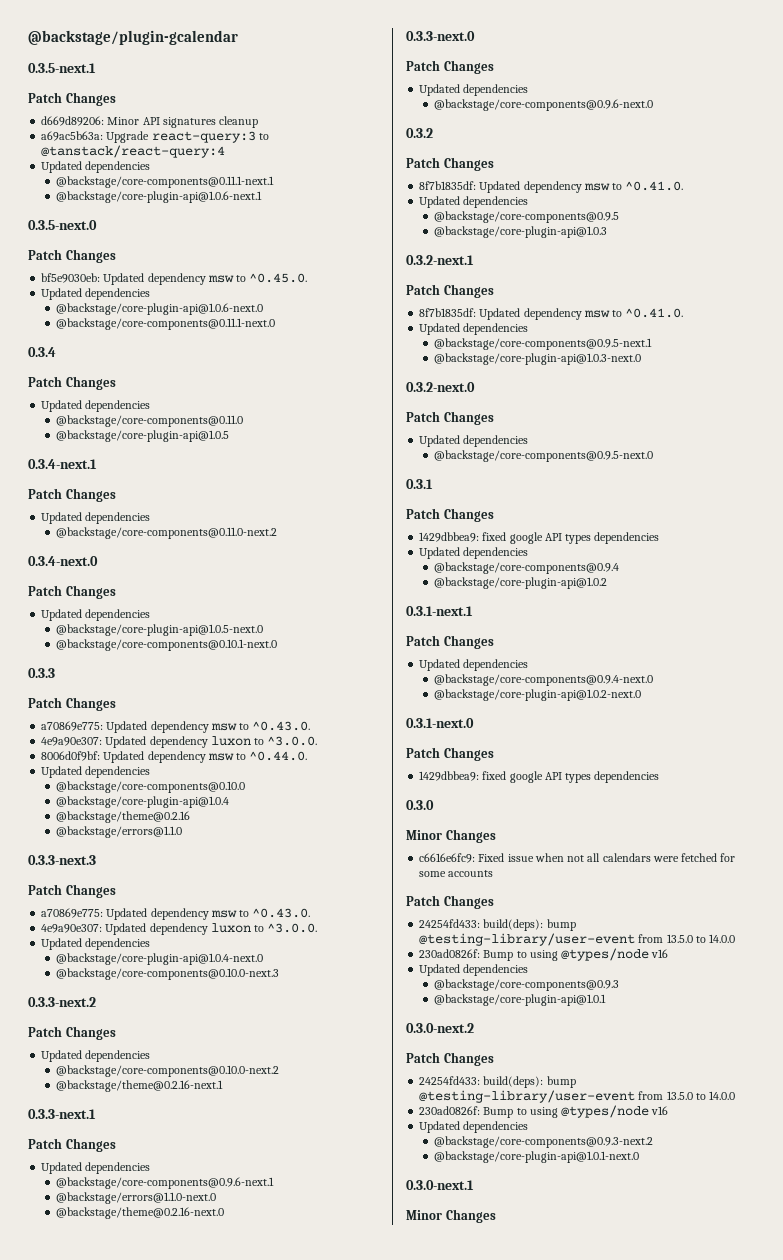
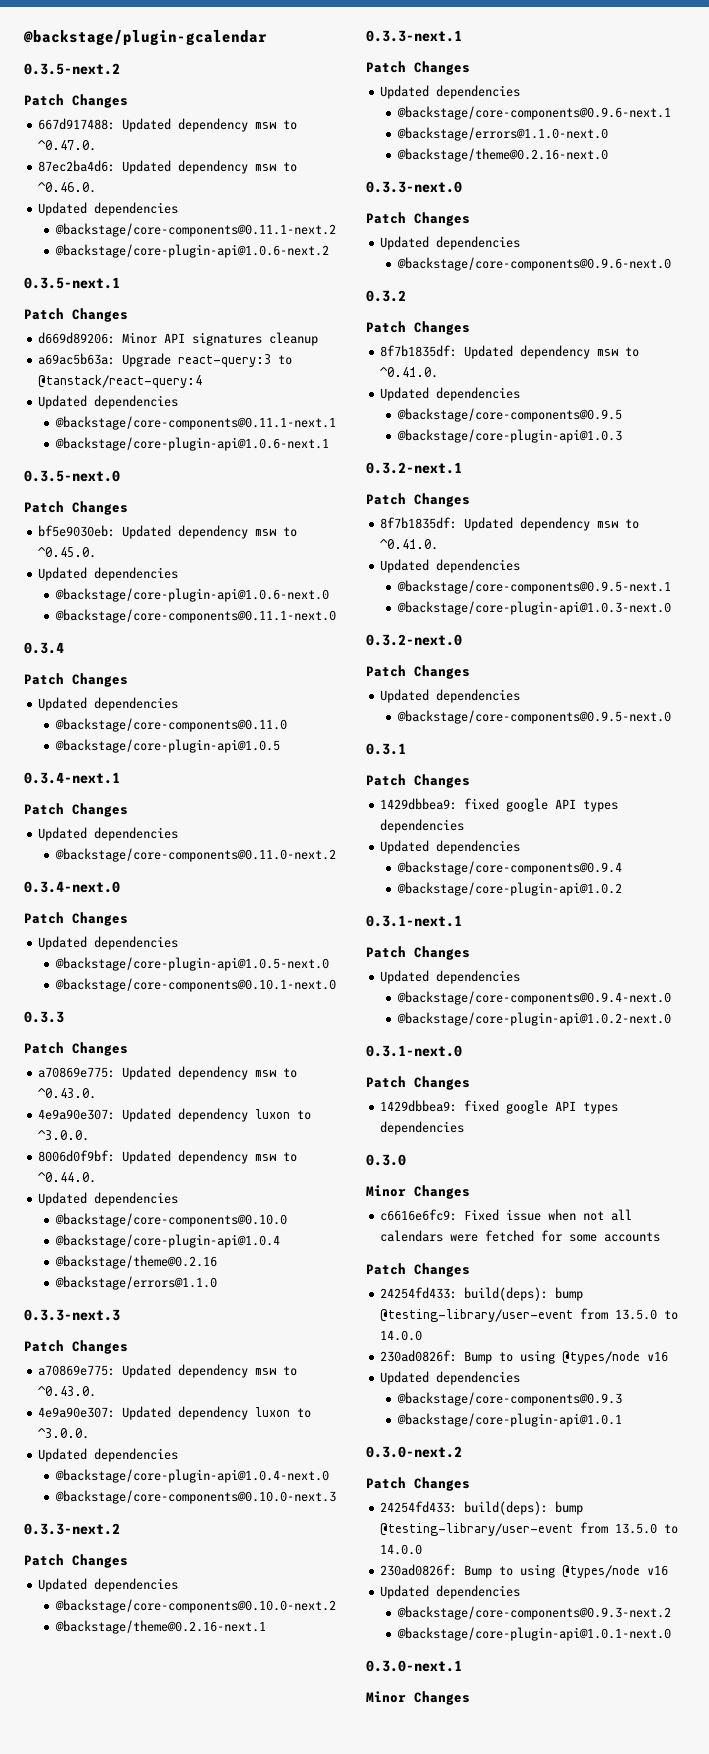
+ 0.3.5-next.2
+ Patch Changes
+ 667d917488: Updated dependency msw to ^0.47.0.
+ 87ec2ba4d6: Updated dependency msw to ^0.46.0.
+ Updated dependencies
+ @backstage/core-components@0.11.1-next.2
+ @backstage/core-plugin-api@1.0.6-next.2

